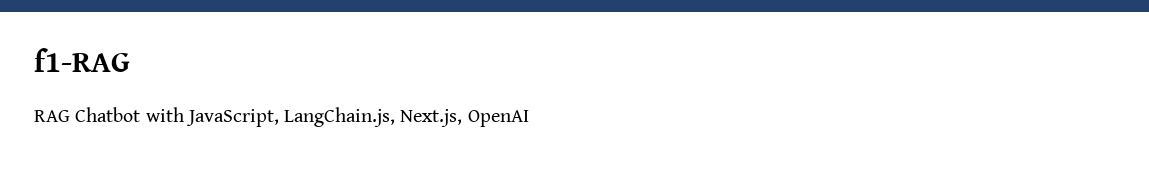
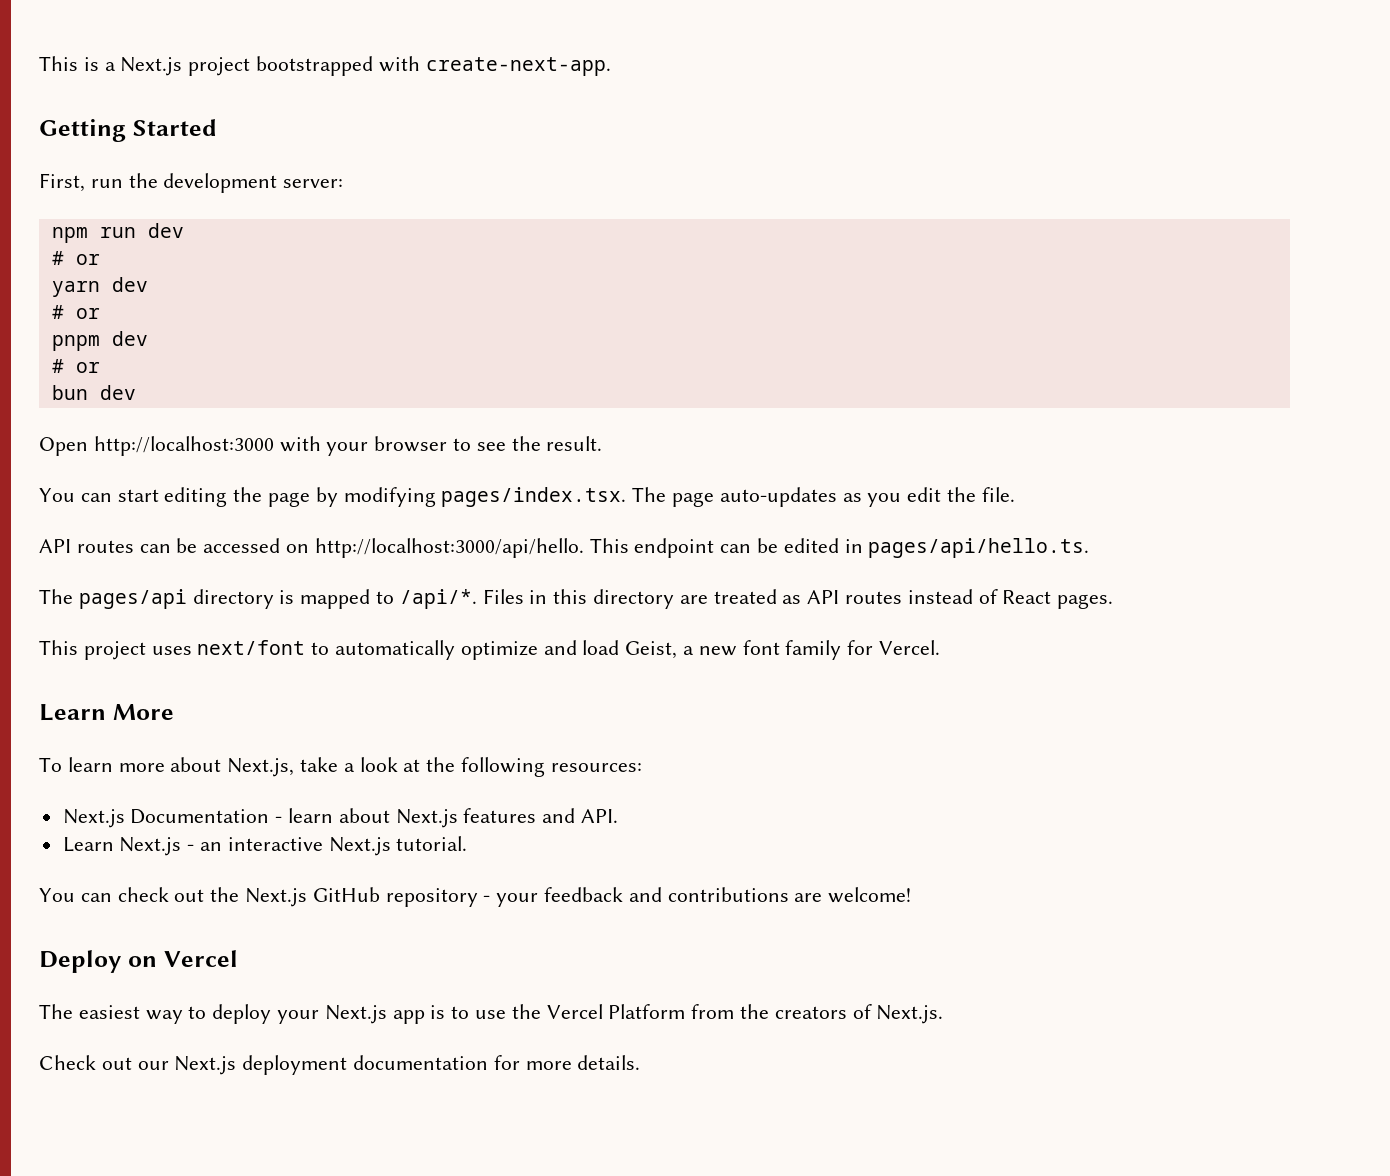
- f1-RAG
- RAG Chatbot with JavaScript, LangChain.js, Next.js, OpenAI
+ This is a Next.js project bootstrapped with create-next-app.
+ Getting Started
+ First, run the development server:
+ npm run dev
+ # or
+ yarn dev
+ # or
+ pnpm dev
+ # or
+ bun dev
+ Open http://localhost:3000 with your browser to see the result.
+ You can start editing the page by modifying pages/index.tsx. The page auto-updates as you edit the file.
+ API routes can be accessed on http://localhost:3000/api/hello. This endpoint can be edited in pages/api/hello.ts.
+ The pages/api directory is mapped to /api/*. Files in this directory are treated as API routes instead of React pages.
+ This project uses next/font to automatically optimize and load Geist, a new font family for Vercel.
+ Learn More
+ To learn more about Next.js, take a look at the following resources:
+ Next.js Documentation - learn about Next.js features and API.
+ Learn Next.js - an interactive Next.js tutorial.
+ You can check out the Next.js GitHub repository - your feedback and contributions are welcome!
+ Deploy on Vercel
+ The easiest way to deploy your Next.js app is to use the Vercel Platform from the creators of Next.js.
+ Check out our Next.js deployment documentation for more details.

